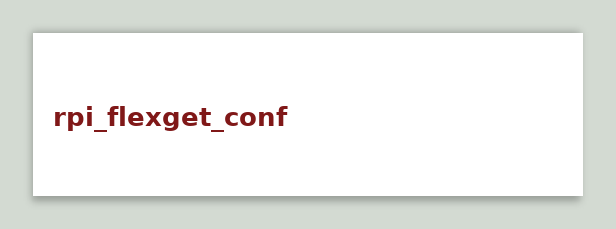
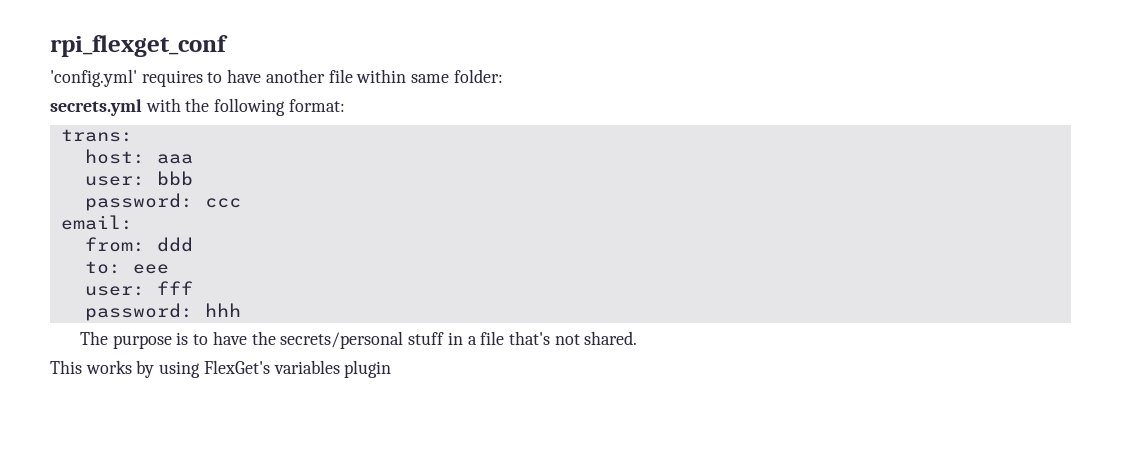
+ 'config.yml' requires to have another file within same folder:
+ secrets.yml with the following format:
+ trans:
+ host: aaa
+ user: bbb
+ password: ccc
+ email:
+ from: ddd
+ to: eee
+ user: fff
+ password: hhh
+ The purpose is to have the secrets/personal stuff in a file that's not shared.
+ This works by using FlexGet's variables plugin

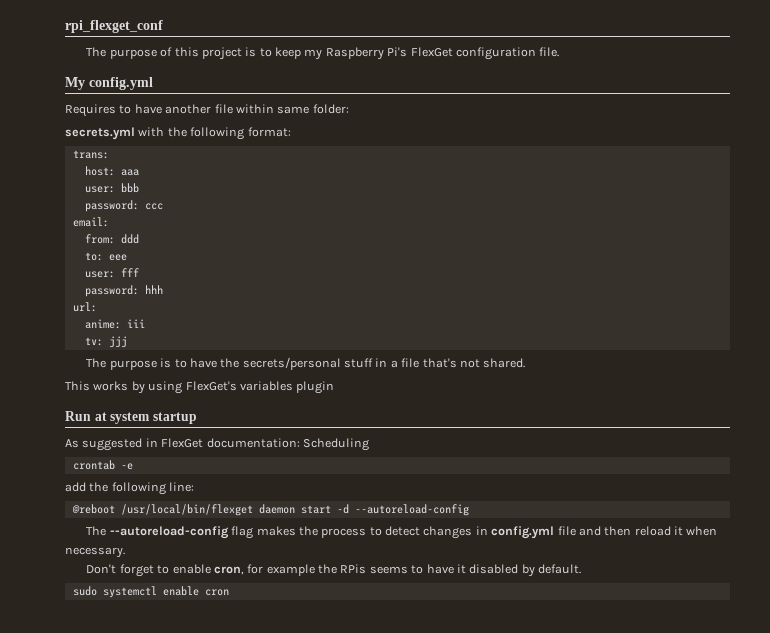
- 'config.yml' requires to have another file within same folder:
+ The purpose of this project is to keep my Raspberry Pi's FlexGet configuration file.
+ My config.yml
+ Requires to have another file within same folder:
+ url:
+ anime: iii
+ tv: jjj
+ Run at system startup
+ As suggested in FlexGet documentation: Scheduling
+ crontab -e
+ add the following line:
+ @reboot /usr/local/bin/flexget daemon start -d --autoreload-config
+ The --autoreload-config flag makes the process to detect changes in config.yml file and then reload it when necessary.
+ Don't forget to enable cron, for example the RPis seems to have it disabled by default.
+ sudo systemctl enable cron

